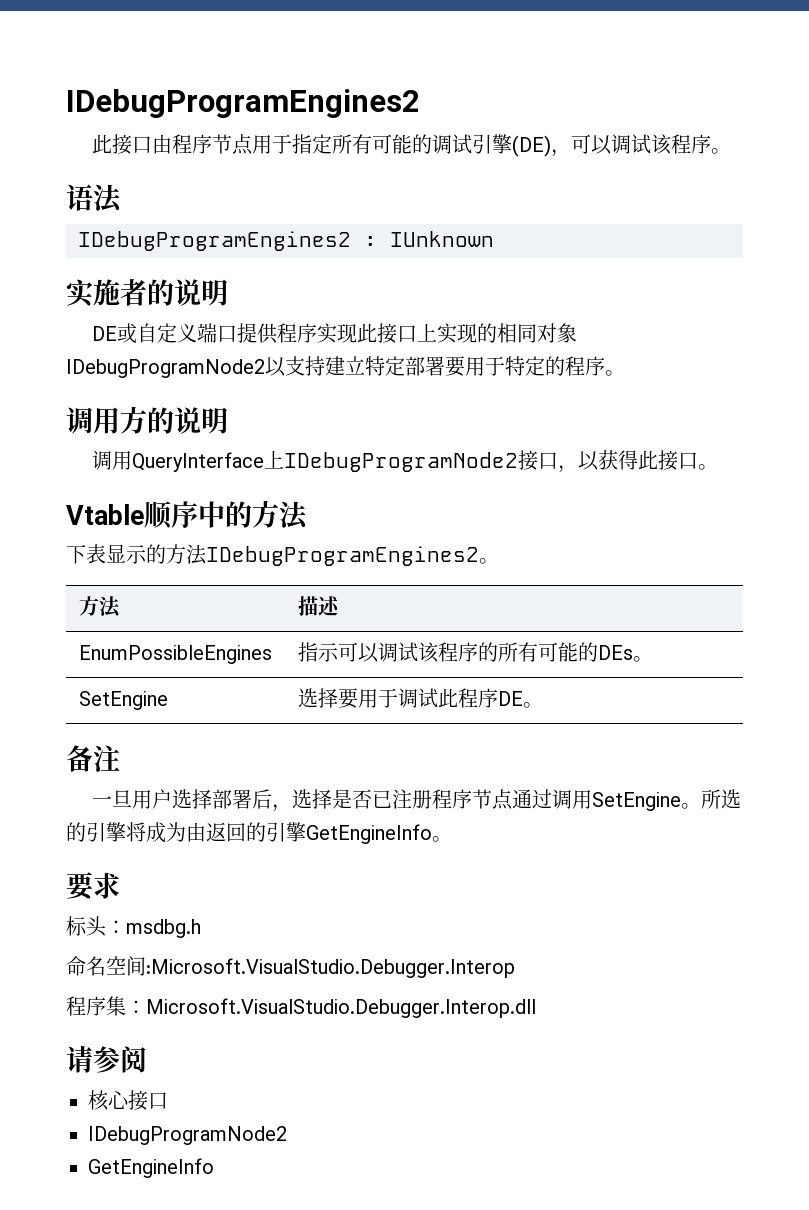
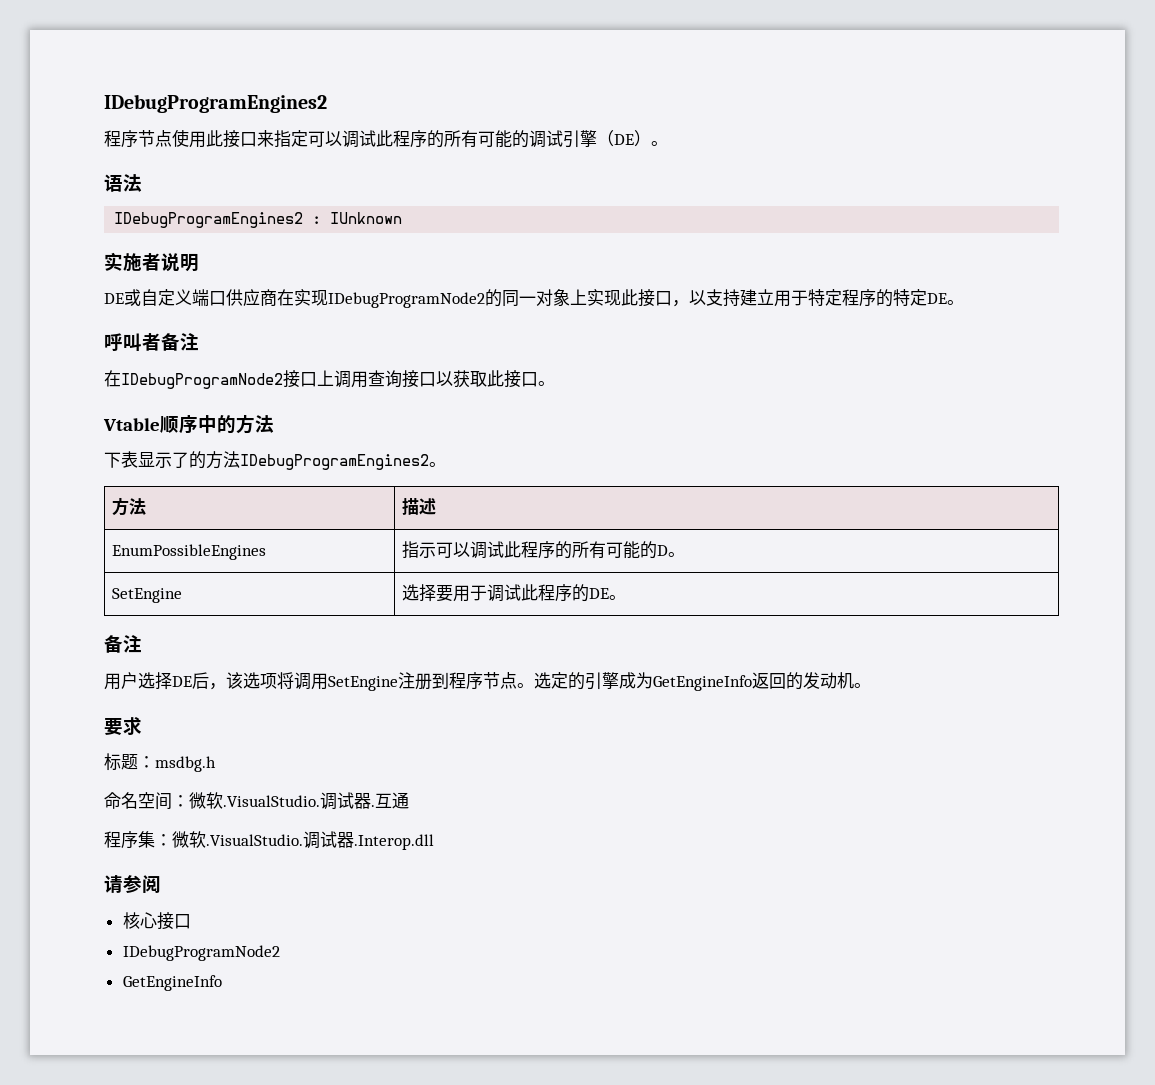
- 此接口由程序节点用于指定所有可能的调试引擎(DE)，可以调试该程序。
+ 程序节点使用此接口来指定可以调试此程序的所有可能的调试引擎（DE）。
- 实施者的说明
+ 实施者说明
- DE或自定义端口提供程序实现此接口上实现的相同对象IDebugProgramNode2以支持建立特定部署要用于特定的程序。
- 调用方的说明
- 调用QueryInterface上IDebugProgramNode2接口，以获得此接口。
+ DE或自定义端口供应商在实现IDebugProgramNode2的同一对象上实现此接口，以支持建立用于特定程序的特定DE。
+ 呼叫者备注
+ 在IDebugProgramNode2接口上调用查询接口以获取此接口。
- 下表显示的方法IDebugProgramEngines2。
+ 下表显示了的方法IDebugProgramEngines2。
- EnumPossibleEngines | 指示可以调试该程序的所有可能的DEs。
+ EnumPossibleEngines | 指示可以调试此程序的所有可能的D。
- SetEngine | 选择要用于调试此程序DE。
+ SetEngine | 选择要用于调试此程序的DE。
- 一旦用户选择部署后，选择是否已注册程序节点通过调用SetEngine。所选的引擎将成为由返回的引擎GetEngineInfo。
+ 用户选择DE后，该选项将调用SetEngine注册到程序节点。选定的引擎成为GetEngineInfo返回的发动机。
- 标头：msdbg.h
+ 标题：msdbg.h
- 命名空间:Microsoft.VisualStudio.Debugger.Interop
- 程序集：Microsoft.VisualStudio.Debugger.Interop.dll
+ 命名空间：微软.VisualStudio.调试器.互通
+ 程序集：微软.VisualStudio.调试器.Interop.dll

